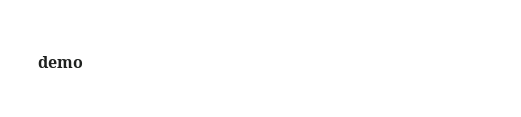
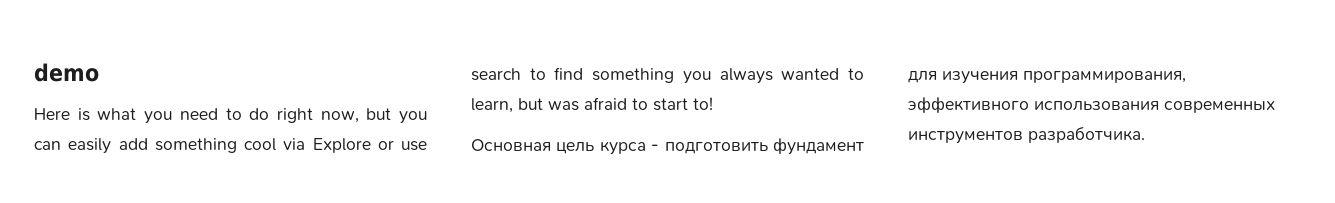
+ Here is what you need to do right now, but you can easily add something cool via Explore or use search to find something you always wanted to learn, but was afraid to start to!
+ Основная цель курса - подготовить фундамент для изучения программирования, эффективного использования современных инструментов разработчика.

